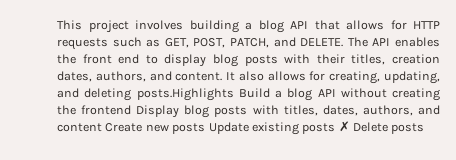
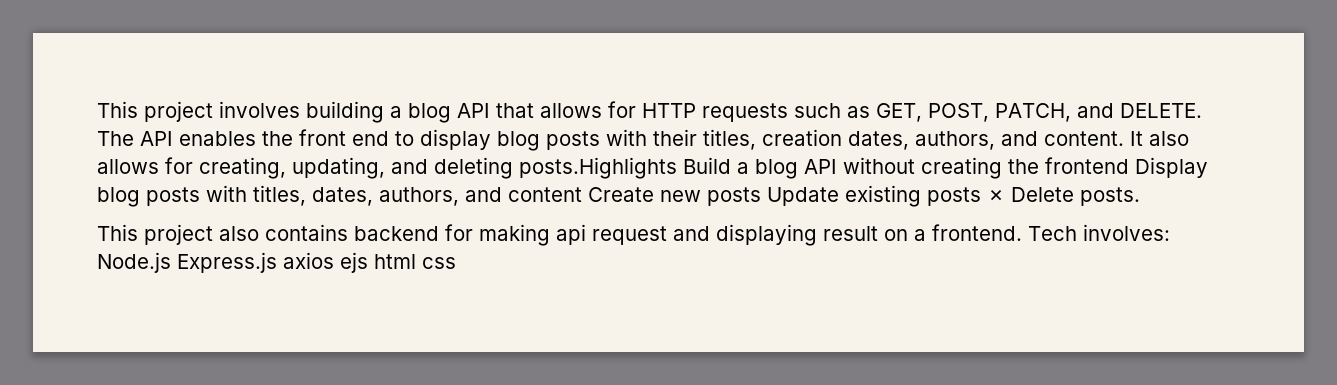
- It also allows for creating, updating, and deleting posts.Highlights Build a blog API without creating the frontend Display blog posts with titles, dates, authors, and content Create new posts Update existing posts ✗ Delete posts
+ It also allows for creating, updating, and deleting posts.Highlights Build a blog API without creating the frontend Display blog posts with titles, dates, authors, and content Create new posts Update existing posts ✗ Delete posts.
+ This project also contains backend for making api request and displaying result on a frontend. Tech involves: Node.js Express.js axios ejs html css

